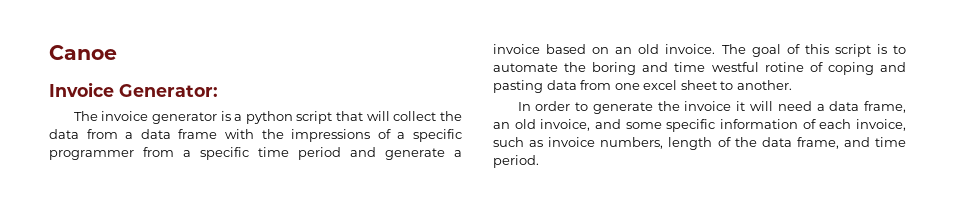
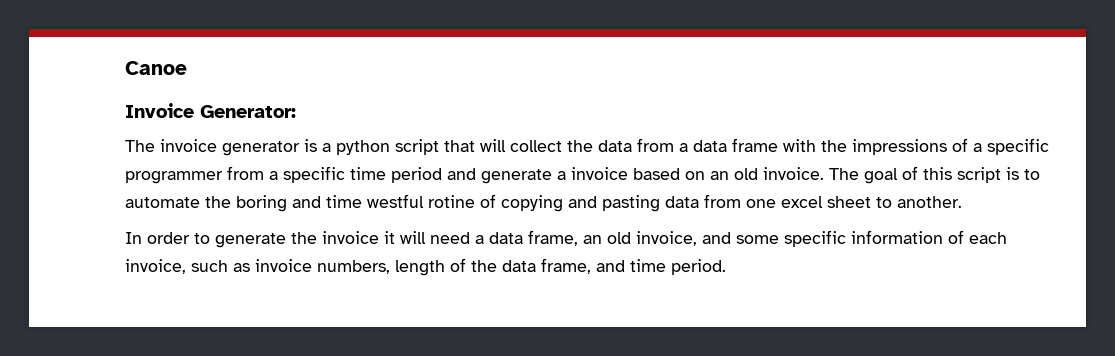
- The goal of this script is to automate the boring and time westful rotine of coping and pasting data from one excel sheet to another.
+ The goal of this script is to automate the boring and time westful rotine of copying and pasting data from one excel sheet to another.

